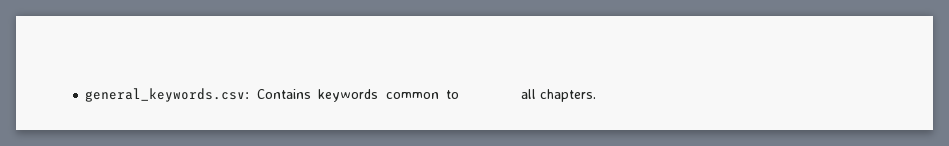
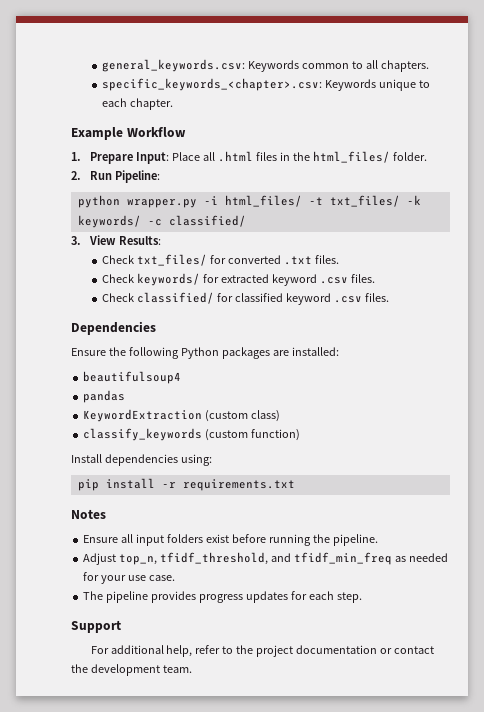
- general_keywords.csv: Contains keywords common to all chapters.
+ general_keywords.csv: Keywords common to all chapters.
+ specific_keywords_<chapter>.csv: Keywords unique to each chapter.
+ Example Workflow
+ 1. Prepare Input: Place all .html files in the html_files/ folder.
+ 2. Run Pipeline:
+ python wrapper.py -i html_files/ -t txt_files/ -k keywords/ -c classified/
+ 3. View Results:
+ Check txt_files/ for converted .txt files.
+ Check keywords/ for extracted keyword .csv files.
+ Check classified/ for classified keyword .csv files.
+ Dependencies
+ Ensure the following Python packages are installed:
+ beautifulsoup4
+ pandas
+ KeywordExtraction (custom class)
+ classify_keywords (custom function)
+ Install dependencies using:
+ pip install -r requirements.txt
+ Notes
+ Ensure all input folders exist before running the pipeline.
+ Adjust top_n, tfidf_threshold, and tfidf_min_freq as needed for your use case.
+ The pipeline provides progress updates for each step.
+ Support
+ For additional help, refer to the project documentation or contact the development team.

